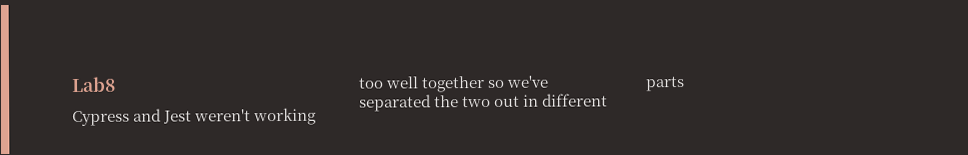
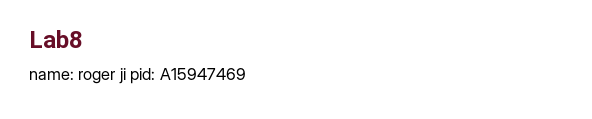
- Cypress and Jest weren't working too well together so we've separated the two out in different parts
+ name: roger ji pid: A15947469

